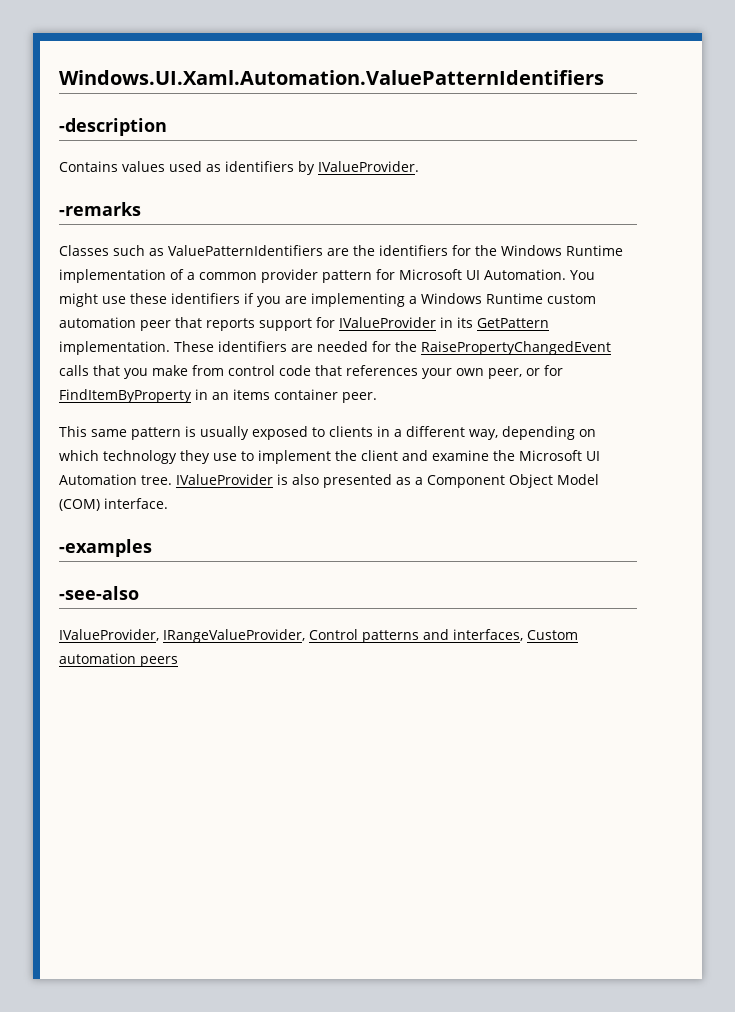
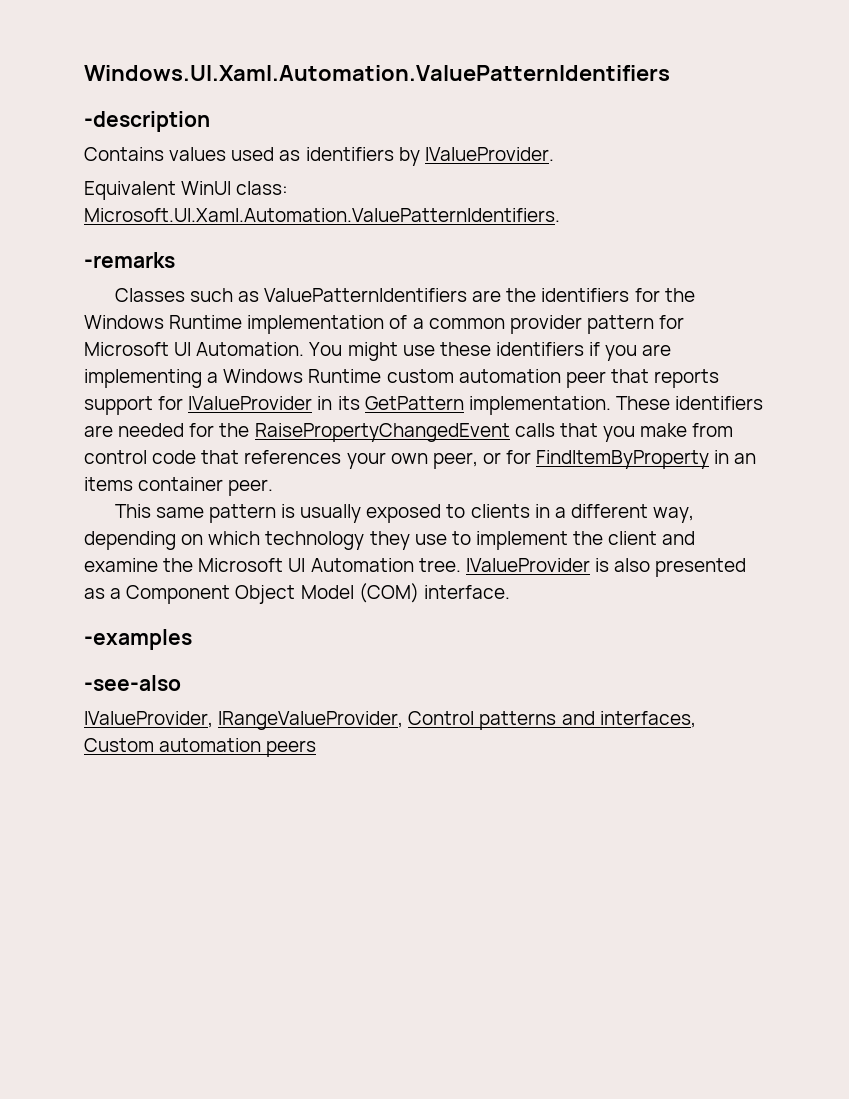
+ Equivalent WinUI class: Microsoft.UI.Xaml.Automation.ValuePatternIdentifiers.

